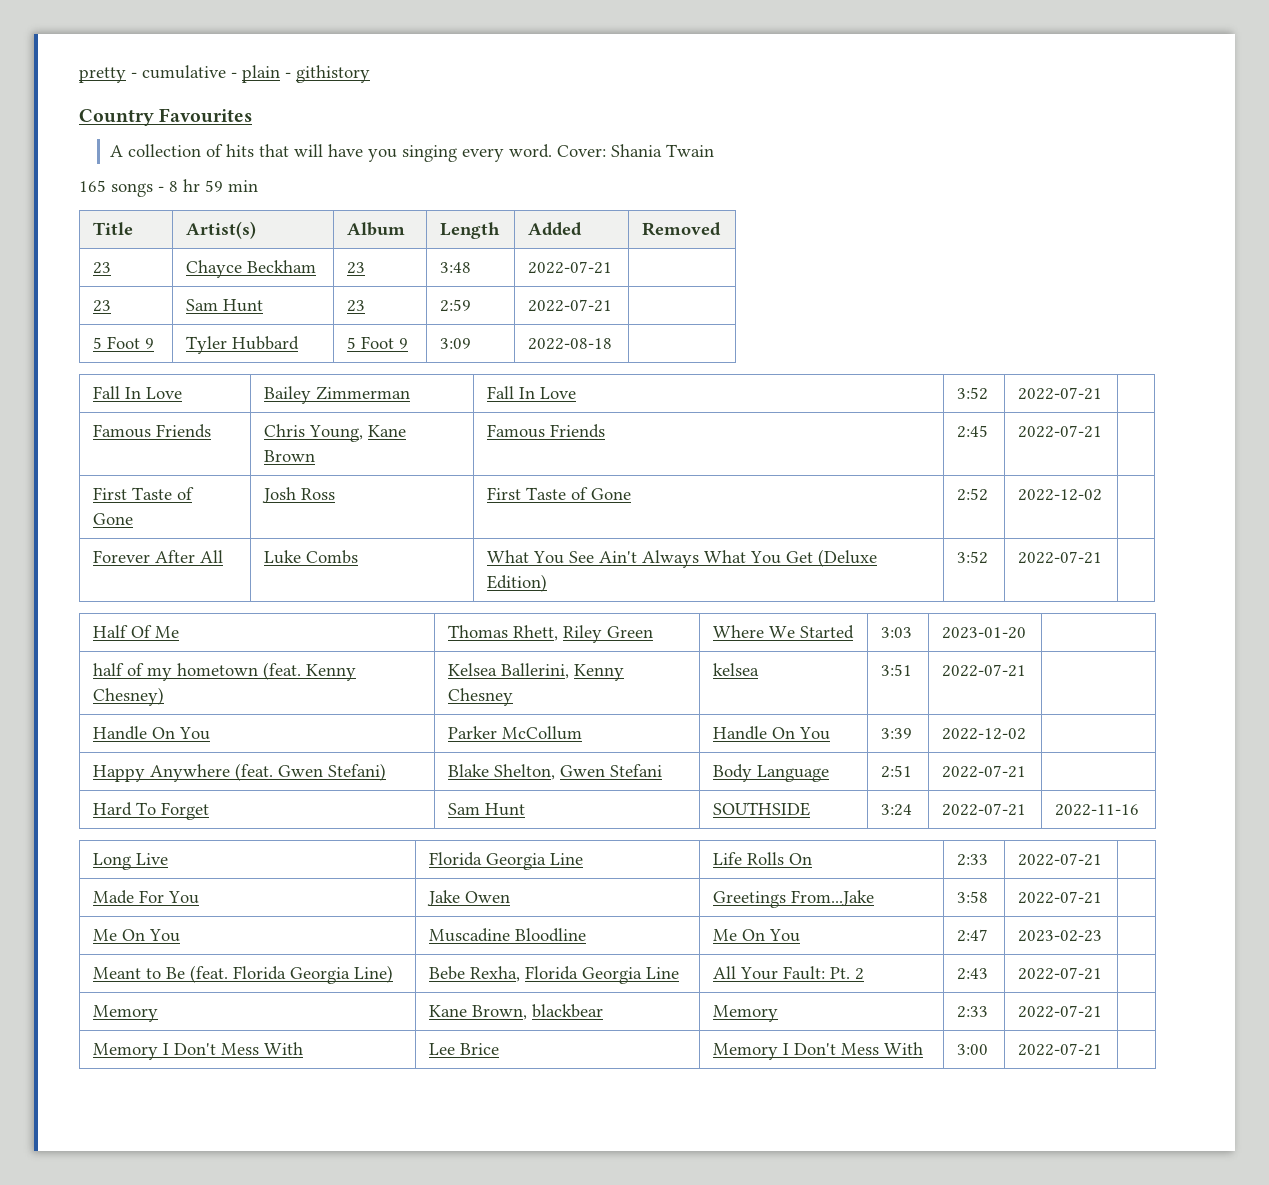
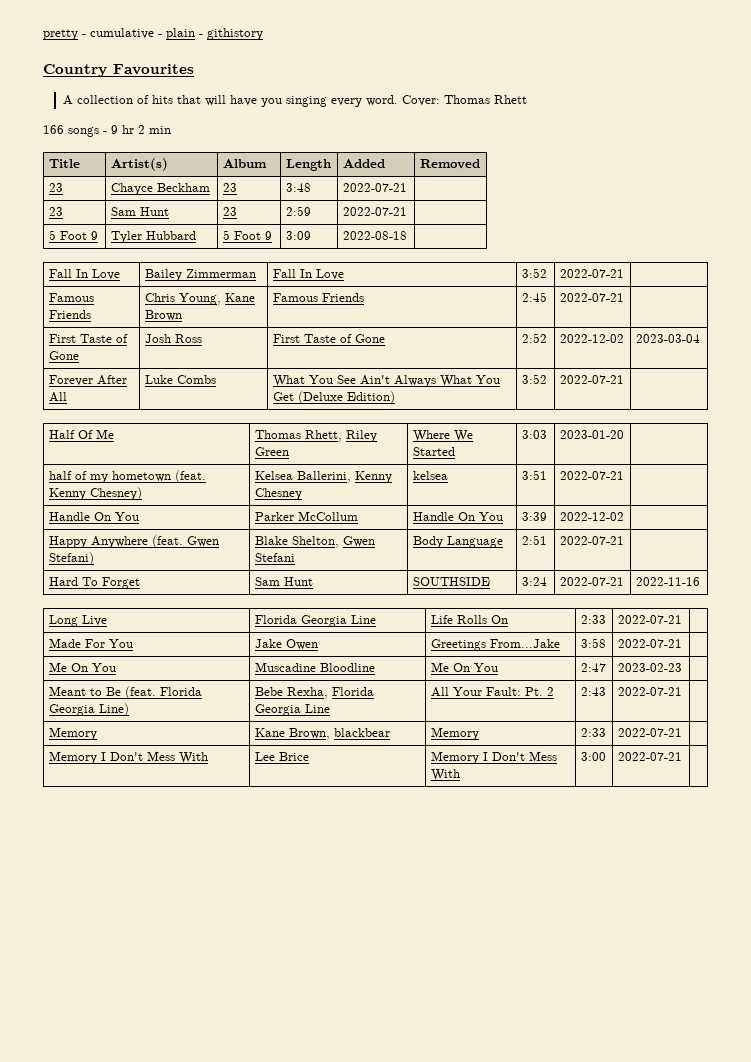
- Cover: Shania Twain
- 165 songs - 8 hr 59 min
+ Cover: Thomas Rhett
+ 166 songs - 9 hr 2 min
- First Taste of Gone | Josh Ross | First Taste of Gone | 2:52 | 2022-12-02 |
+ First Taste of Gone | Josh Ross | First Taste of Gone | 2:52 | 2022-12-02 | 2023-03-04

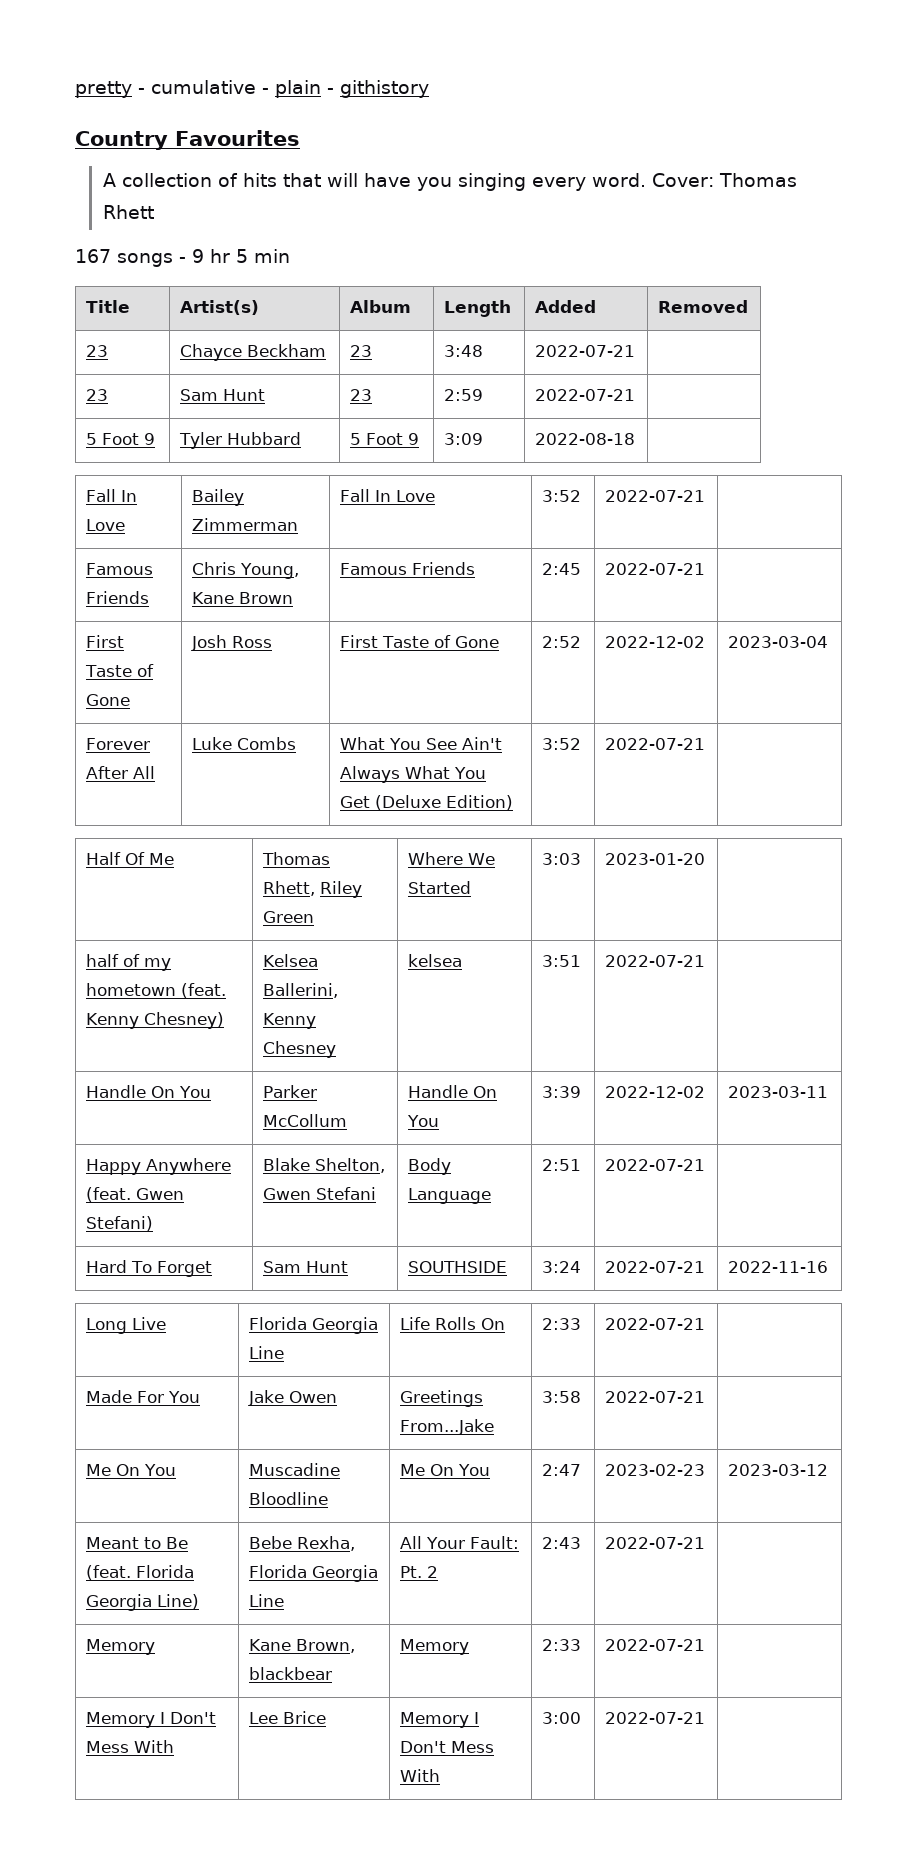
- 166 songs - 9 hr 2 min
+ 167 songs - 9 hr 5 min
- Handle On You | Parker McCollum | Handle On You | 3:39 | 2022-12-02 |
+ Handle On You | Parker McCollum | Handle On You | 3:39 | 2022-12-02 | 2023-03-11
- Me On You | Muscadine Bloodline | Me On You | 2:47 | 2023-02-23 |
+ Me On You | Muscadine Bloodline | Me On You | 2:47 | 2023-02-23 | 2023-03-12

